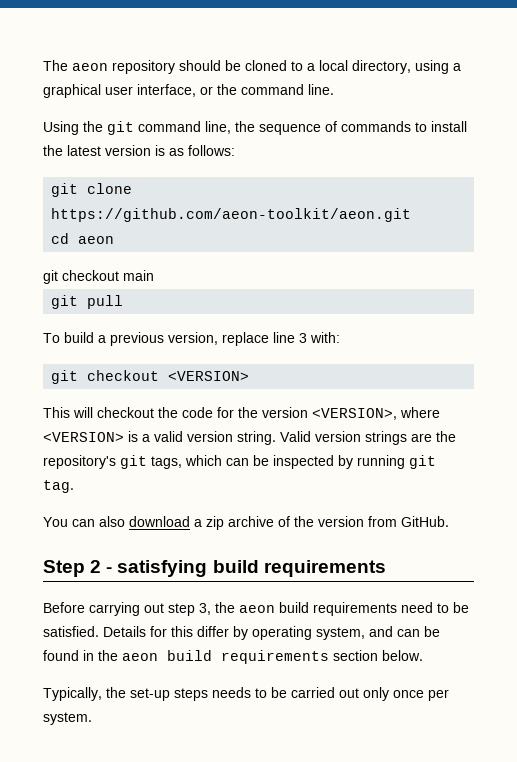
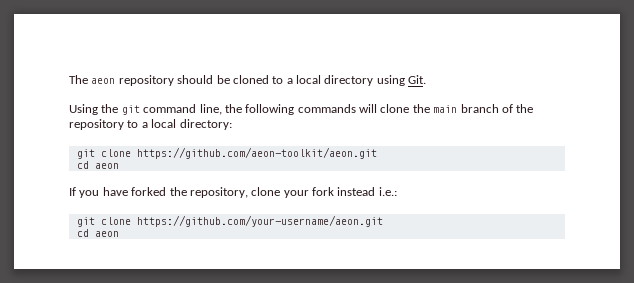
- The aeon repository should be cloned to a local directory, using a graphical user interface, or the command line.
+ The aeon repository should be cloned to a local directory using Git.
- Using the git command line, the sequence of commands to install the latest version is as follows:
+ Using the git command line, the following commands will clone the main branch of the repository to a local directory:
- git checkout main
- git pull
- To build a previous version, replace line 3 with:
- git checkout <VERSION>
- This will checkout the code for the version <VERSION>, where <VERSION> is a valid version string. Valid version strings are the repository's git tags, which can be inspected by running git tag.
- You can also download a zip archive of the version from GitHub.
- Step 2 - satisfying build requirements
- Before carrying out step 3, the aeon build requirements need to be satisfied. Details for this differ by operating system, and can be found in the aeon build requirements section below.
- Typically, the set-up steps needs to be carried out only once per system.
+ If you have forked the repository, clone your fork instead i.e.:
+ git clone https://github.com/your-username/aeon.git
+ cd aeon

